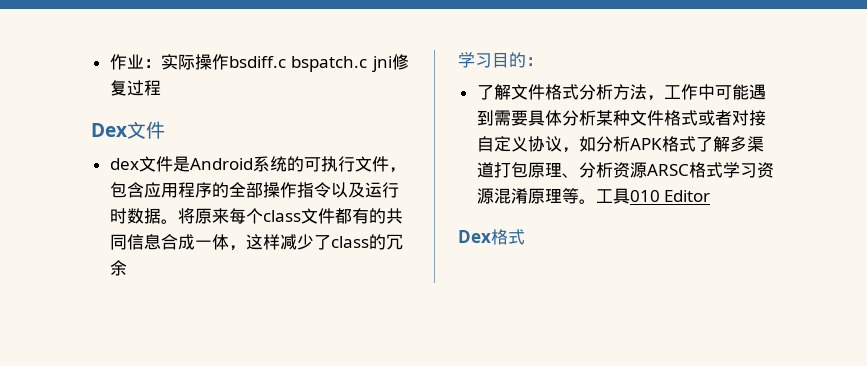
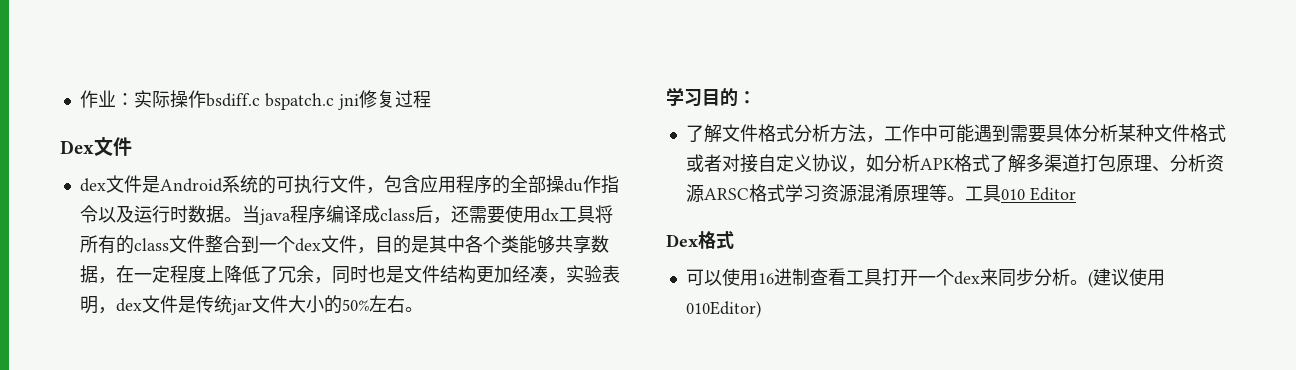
- dex文件是Android系统的可执行文件，包含应用程序的全部操作指令以及运行时数据。
+ dex文件是Android系统的可执行文件，包含应用程序的全部操du作指令以及运行时数据。
- 将原来每个class文件都有的共同信息合成一体，这样减少了class的冗余
+ 当java程序编译成class后，还需要使用dx工具将所有的class文件整合到一个dex文件，目的是其中各个类能够共享数据，在一定程度上降低了冗余，同时也是文件结构更加经凑，实验表明，dex文件是传统jar文件大小的50%左右。
+ 可以使用16进制查看工具打开一个dex来同步分析。(建议使用010Editor)

